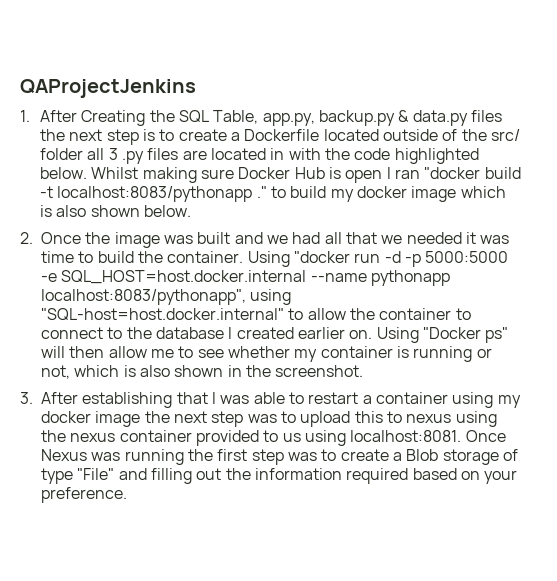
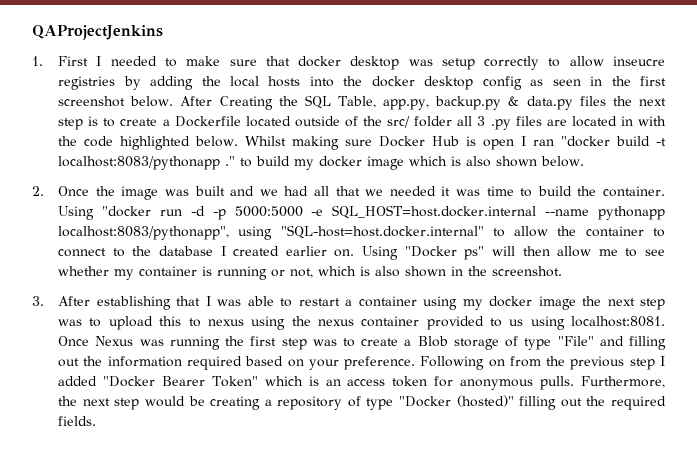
- 1. After Creating the SQL Table, app.py, backup.py & data.py files the next step is to create a Dockerfile located outside of the src/ folder all 3 .py files are located in with the code highlighted below.
+ 1. First I needed to make sure that docker desktop was setup correctly to allow inseucre registries by adding the local hosts into the docker desktop config as seen in the first screenshot below. After Creating the SQL Table, app.py, backup.py & data.py files the next step is to create a Dockerfile located outside of the src/ folder all 3 .py files are located in with the code highlighted below.
+ Following on from the previous step I added "Docker Bearer Token" which is an access token for anonymous pulls. Furthermore, the next step would be creating a repository of type "Docker (hosted)" filling out the required fields.

